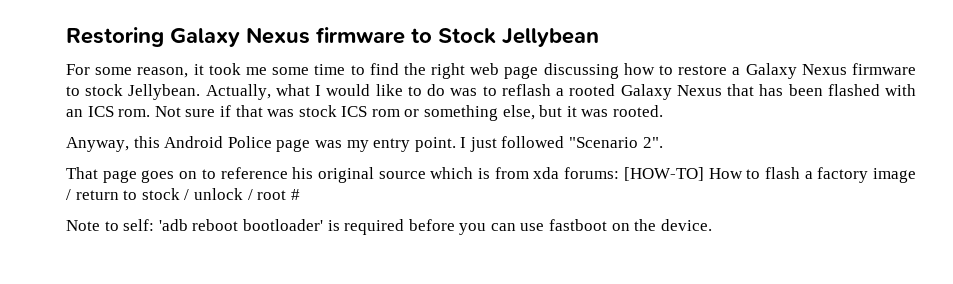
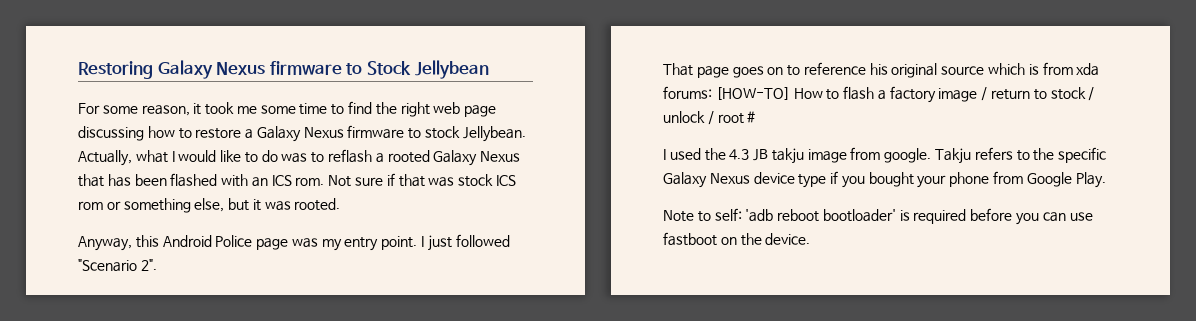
+ I used the 4.3 JB takju image from google. Takju refers to the specific Galaxy Nexus device type if you bought your phone from Google Play.

